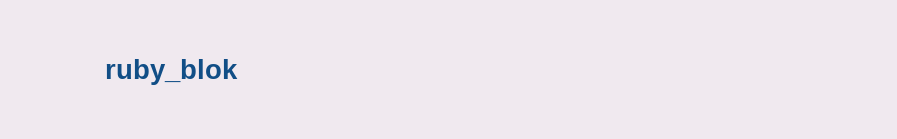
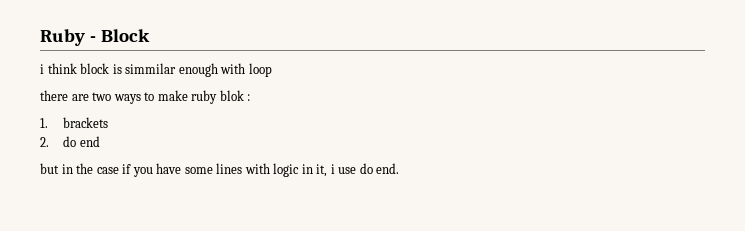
- ruby_blok
+ Ruby - Block
+ i think block is simmilar enough with loop
+ there are two ways to make ruby blok :
+ 1. brackets
+ 2. do end
+ but in the case if you have some lines with logic in it, i use do end.

